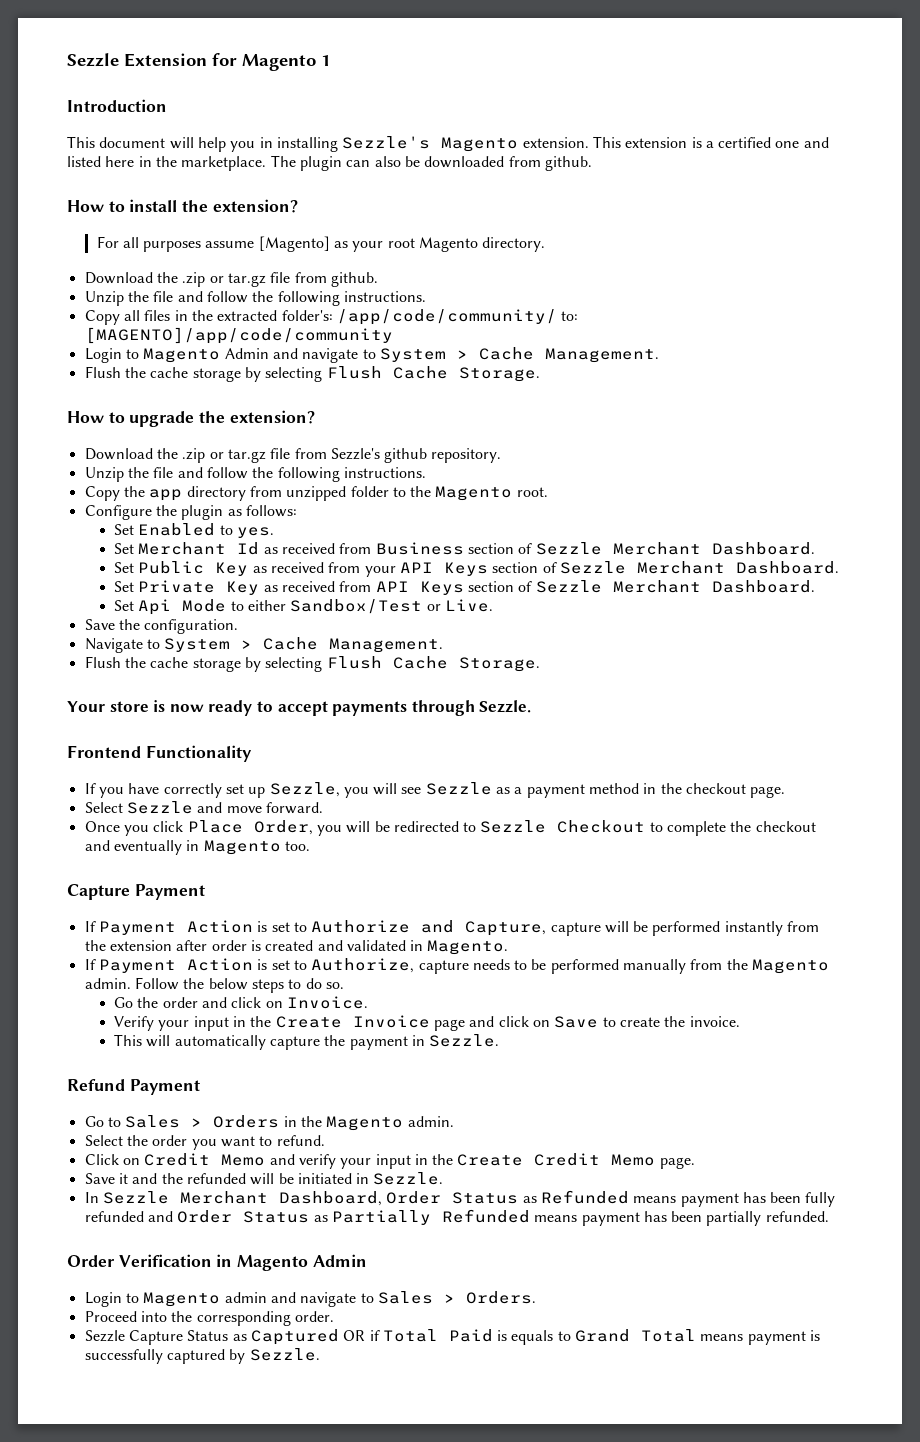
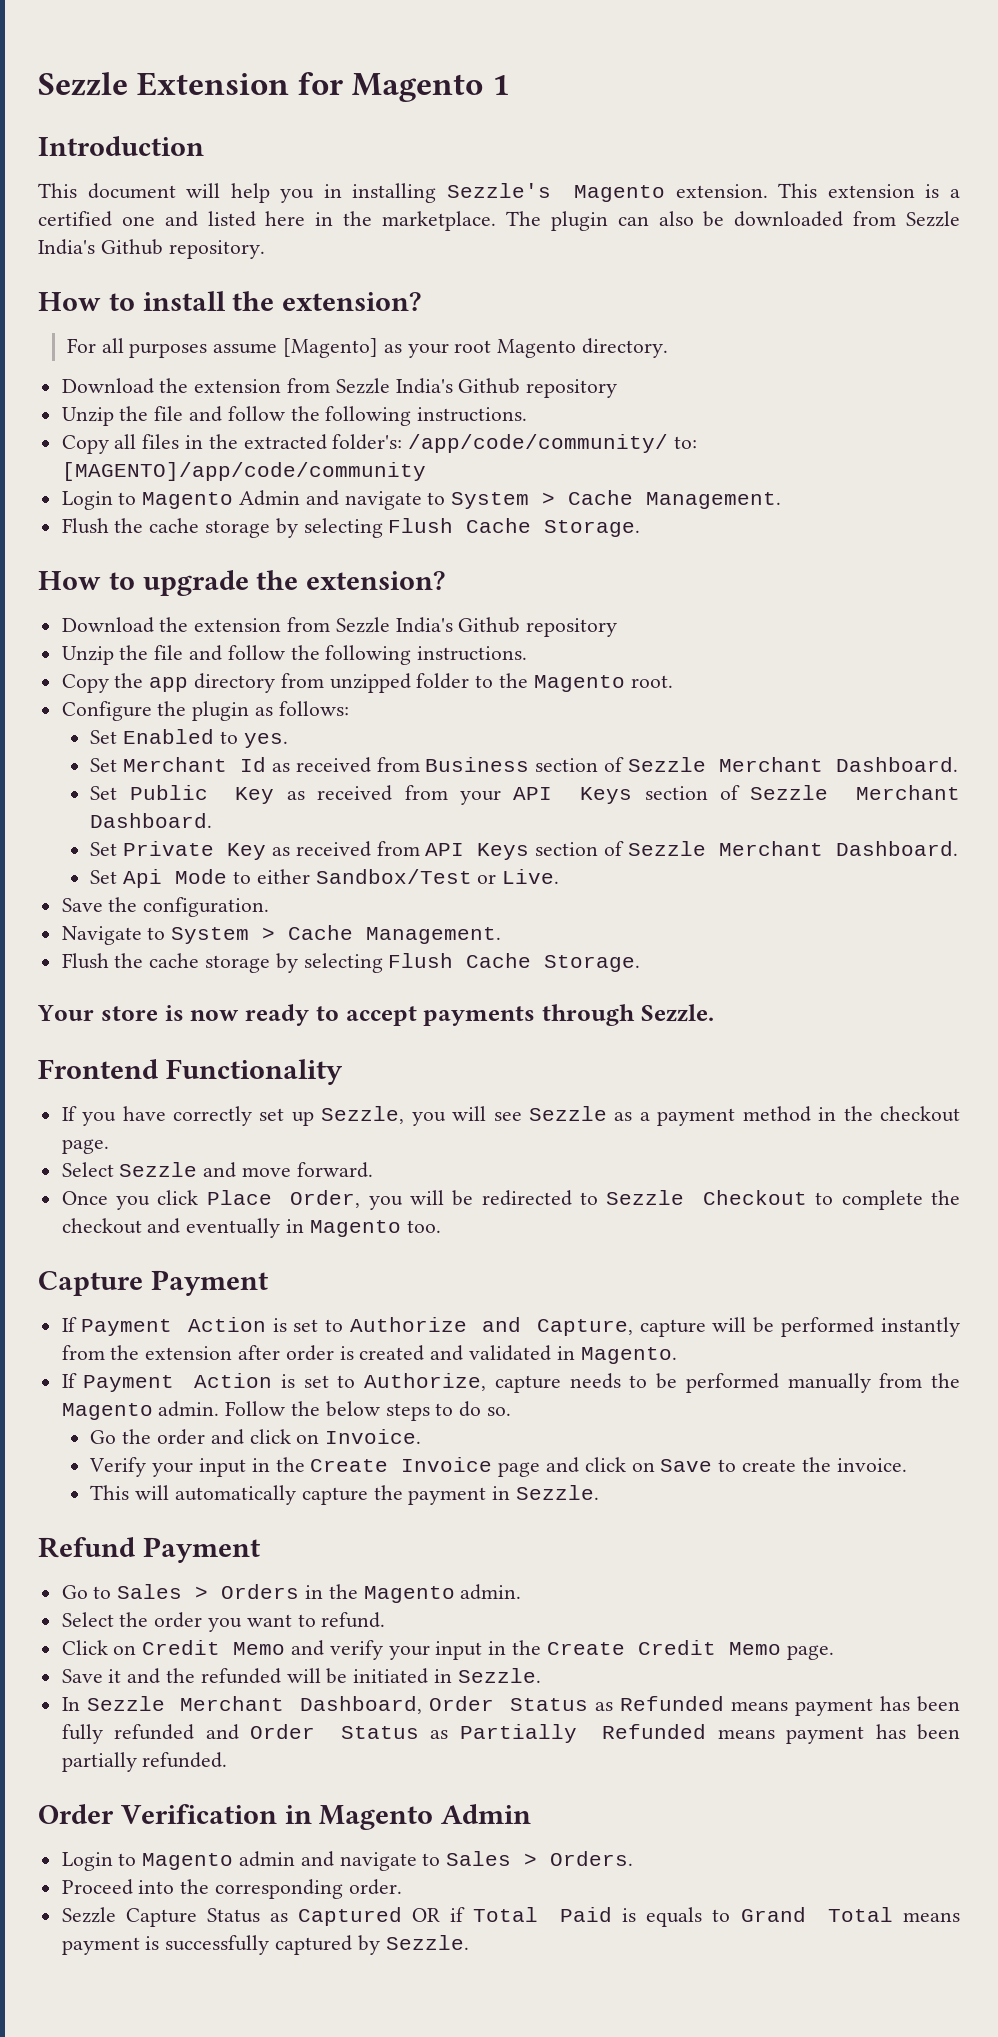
- The plugin can also be downloaded from github.
+ The plugin can also be downloaded from Sezzle India's Github repository.
  For all purposes assume [Magento] as your root Magento directory.
- Download the .zip or tar.gz file from github.
+ Download the extension from Sezzle India's Github repository
  How to upgrade the extension?
- Download the .zip or tar.gz file from Sezzle's github repository.
+ Download the extension from Sezzle India's Github repository

